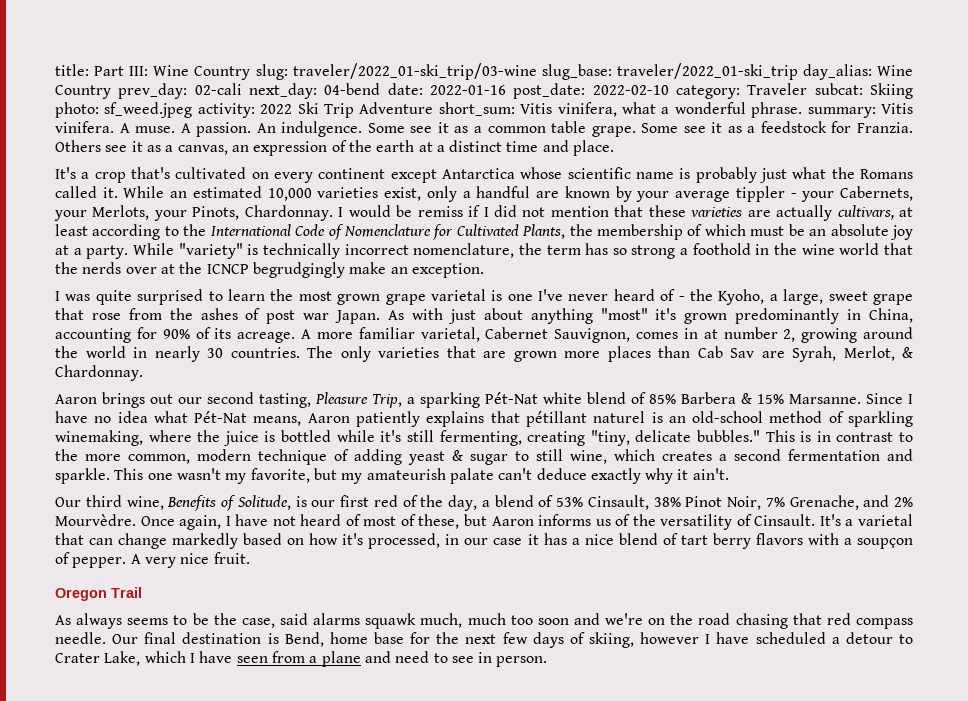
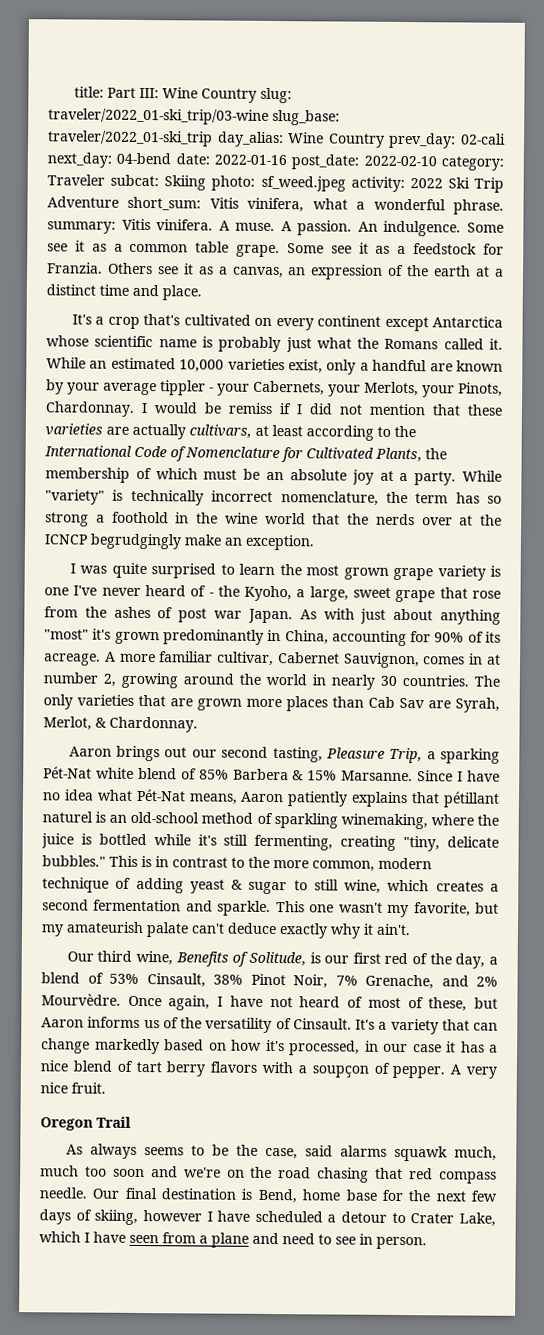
- I was quite surprised to learn the most grown grape varietal is one I've never heard of - the Kyoho, a large, sweet grape that rose from the ashes of post war Japan.
+ I was quite surprised to learn the most grown grape variety is one I've never heard of - the Kyoho, a large, sweet grape that rose from the ashes of post war Japan.
- A more familiar varietal, Cabernet Sauvignon, comes in at number 2, growing around the world in nearly 30 countries.
+ A more familiar cultivar, Cabernet Sauvignon, comes in at number 2, growing around the world in nearly 30 countries.
- It's a varietal that can change markedly based on how it's processed, in our case it has a nice blend of tart berry flavors with a soupçon of pepper.
+ It's a variety that can change markedly based on how it's processed, in our case it has a nice blend of tart berry flavors with a soupçon of pepper.

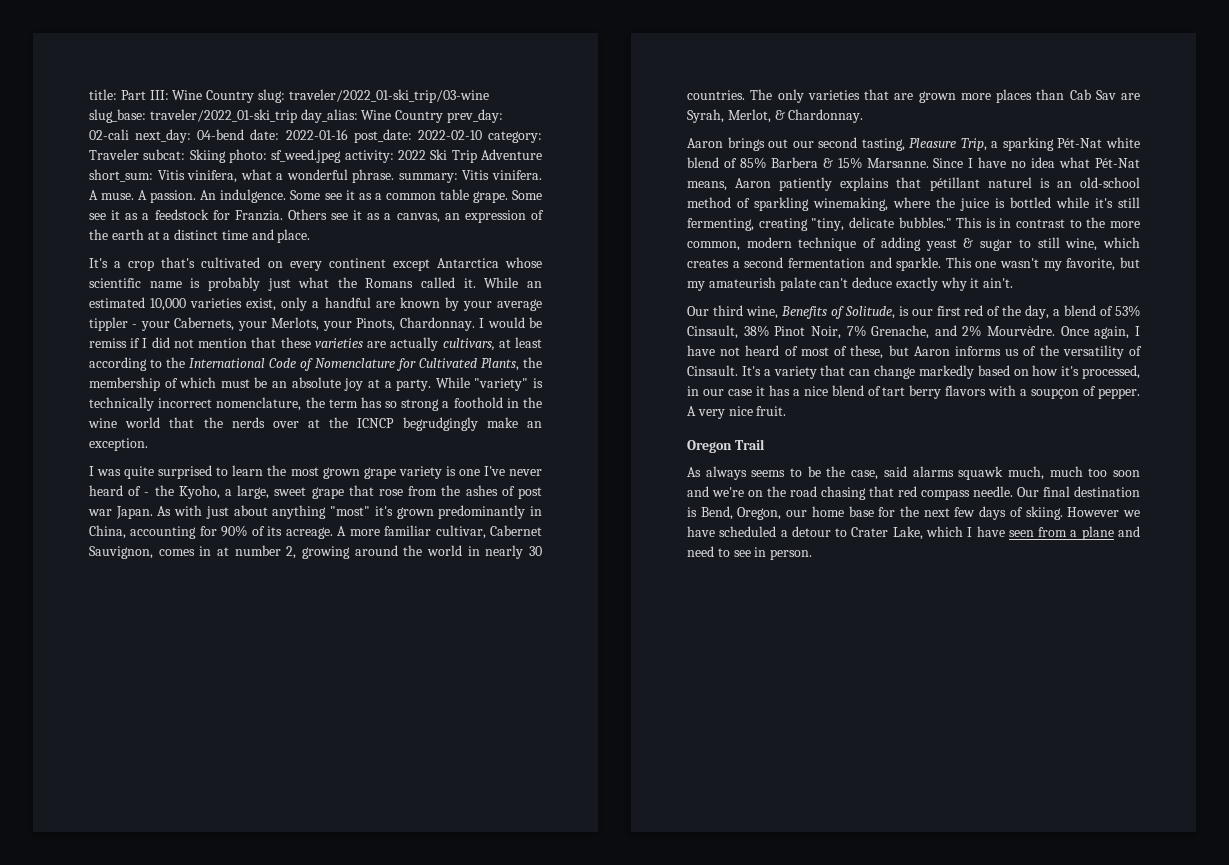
- Our final destination is Bend, home base for the next few days of skiing, however I have scheduled a detour to Crater Lake, which I have seen from a plane and need to see in person.
+ Our final destination is Bend, Oregon, our home base for the next few days of skiing. However we have scheduled a detour to Crater Lake, which I have seen from a plane and need to see in person.

